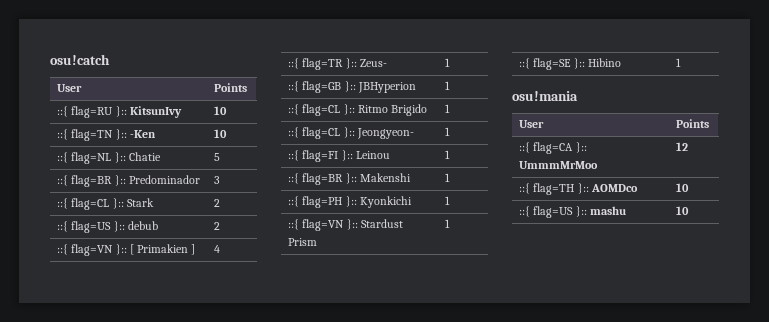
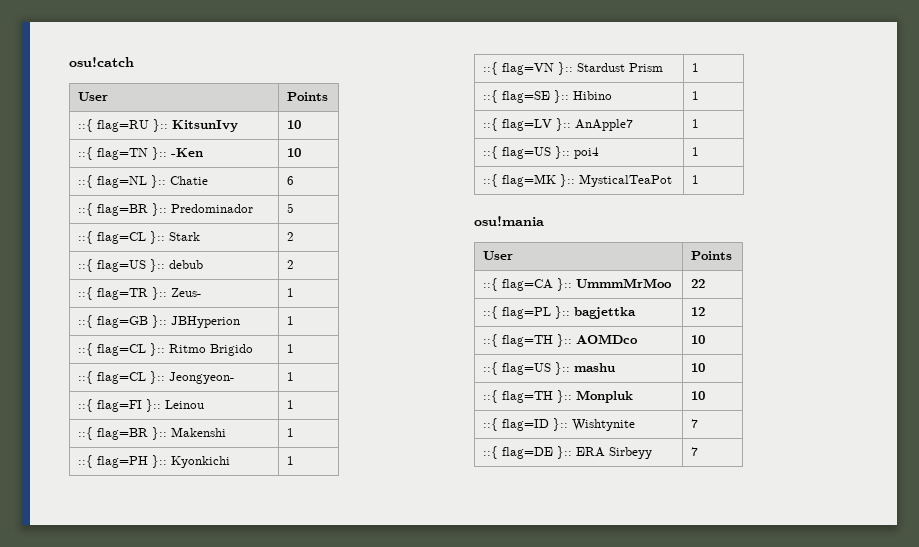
- ::{ flag=NL }:: Chatie | 5
+ ::{ flag=NL }:: Chatie | 6
- ::{ flag=BR }:: Predominador | 3
+ ::{ flag=BR }:: Predominador | 5
- ::{ flag=VN }:: [ Primakien ] | 4
+ ::{ flag=LV }:: AnApple7 | 1
+ ::{ flag=US }:: poi4 | 1
+ ::{ flag=MK }:: MysticalTeaPot | 1
- ::{ flag=CA }:: UmmmMrMoo | 12
+ ::{ flag=CA }:: UmmmMrMoo | 22
+ ::{ flag=PL }:: bagjettka | 12
+ ::{ flag=TH }:: Monpluk | 10
+ ::{ flag=ID }:: Wishtynite | 7
+ ::{ flag=DE }:: ERA Sirbeyy | 7

